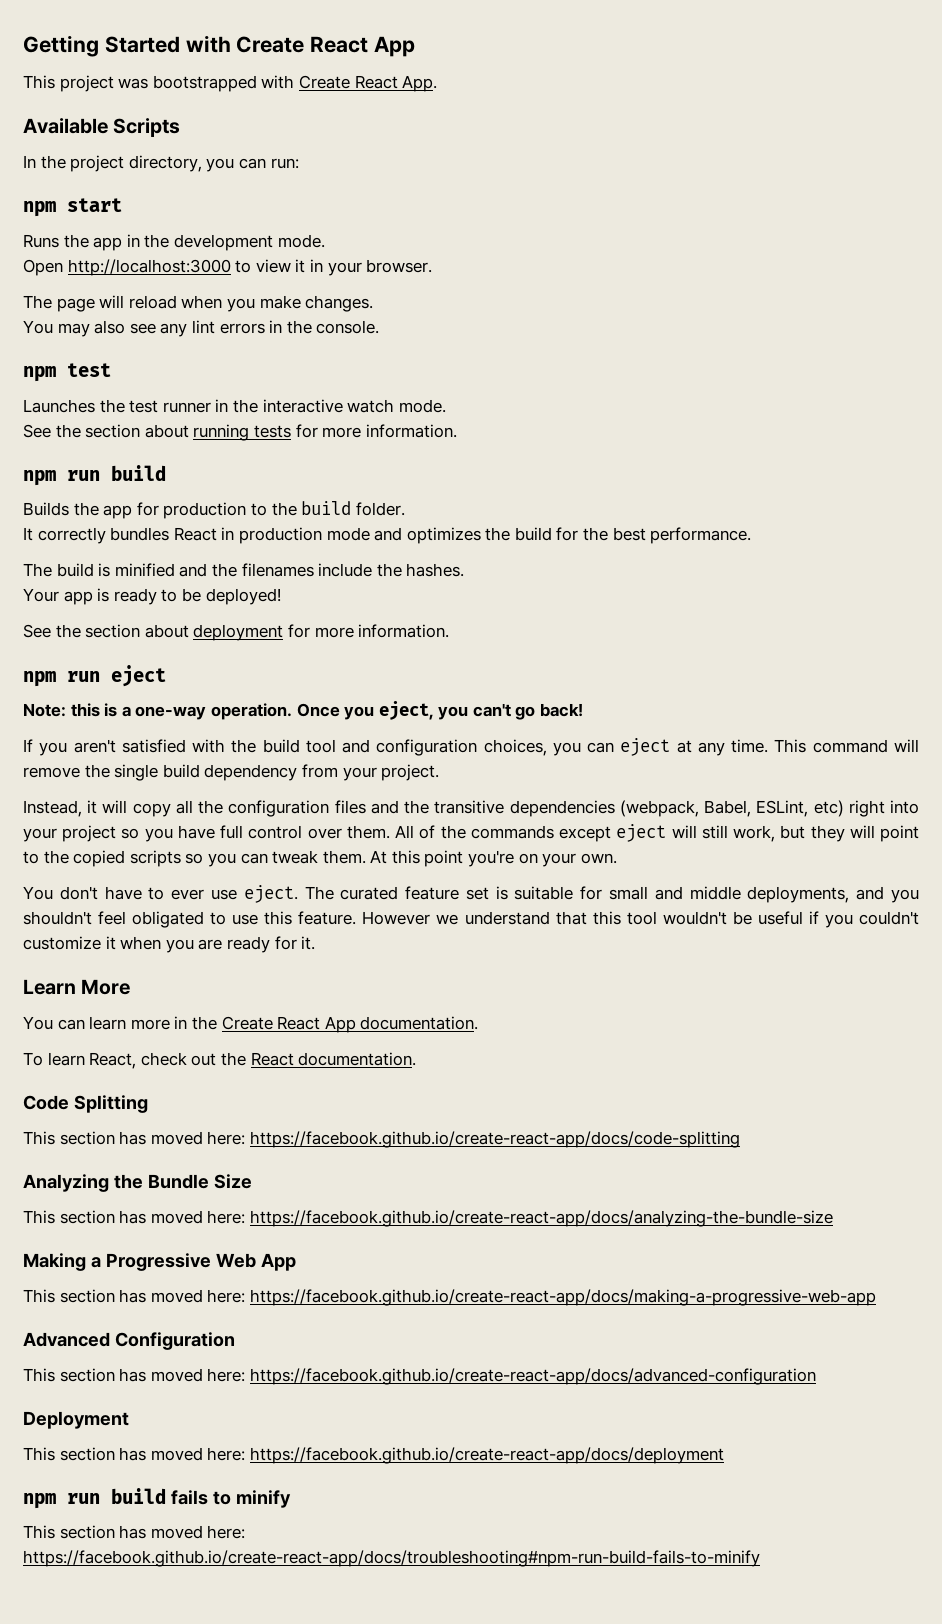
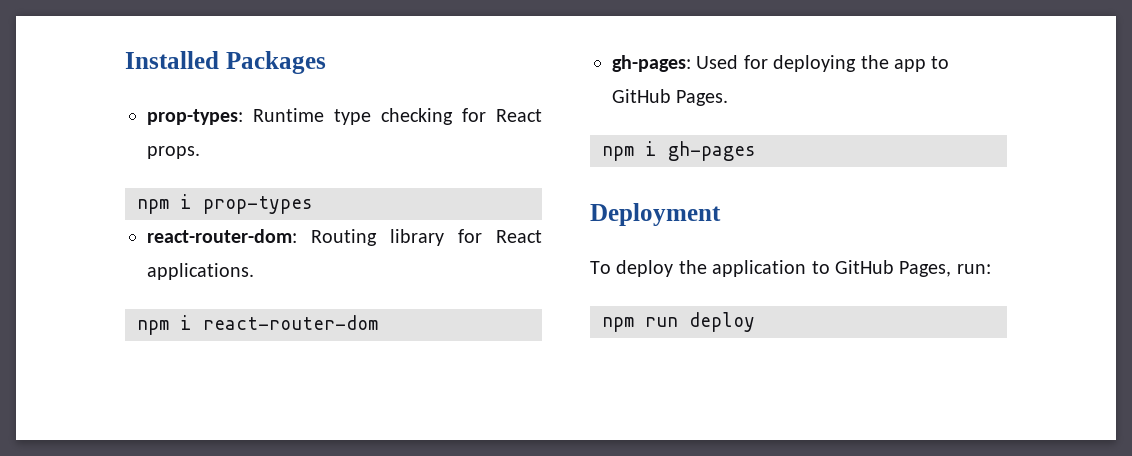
- Getting Started with Create React App
- This project was bootstrapped with Create React App.
- Available Scripts
- In the project directory, you can run:
- npm start
- Runs the app in the development mode.
- Open http://localhost:3000 to view it in your browser.
- The page will reload when you make changes.
- You may also see any lint errors in the console.
- npm test
- Launches the test runner in the interactive watch mode.
- See the section about running tests for more information.
- npm run build
- Builds the app for production to the build folder.
- It correctly bundles React in production mode and optimizes the build for the best performance.
- The build is minified and the filenames include the hashes.
- Your app is ready to be deployed!
- See the section about deployment for more information.
- npm run eject
- Note: this is a one-way operation. Once you eject, you can't go back!
- If you aren't satisfied with the build tool and configuration choices, you can eject at any time. This command will remove the single build dependency from your project.
- Instead, it will copy all the configuration files and the transitive dependencies (webpack, Babel, ESLint, etc) right into your project so you have full control over them. All of the commands except eject will still work, but they will point to the copied scripts so you can tweak them. At this point you're on your own.
- You don't have to ever use eject. The curated feature set is suitable for small and middle deployments, and you shouldn't feel obligated to use this feature. However we understand that this tool wouldn't be useful if you couldn't customize it when you are ready for it.
- Learn More
- You can learn more in the Create React App documentation.
- To learn React, check out the React documentation.
- Code Splitting
- This section has moved here: https://facebook.github.io/create-react-app/docs/code-splitting
- Analyzing the Bundle Size
- This section has moved here: https://facebook.github.io/create-react-app/docs/analyzing-the-bundle-size
- Making a Progressive Web App
- This section has moved here: https://facebook.github.io/create-react-app/docs/making-a-progressive-web-app
- Advanced Configuration
- This section has moved here: https://facebook.github.io/create-react-app/docs/advanced-configuration
+ Installed Packages
+ prop-types: Runtime type checking for React props.
+ npm i prop-types
+ react-router-dom: Routing library for React applications.
+ npm i react-router-dom
+ gh-pages: Used for deploying the app to GitHub Pages.
+ npm i gh-pages
  Deployment
- This section has moved here: https://facebook.github.io/create-react-app/docs/deployment
- npm run build fails to minify
- This section has moved here: https://facebook.github.io/create-react-app/docs/troubleshooting#npm-run-build-fails-to-minify
+ To deploy the application to GitHub Pages, run:
+ npm run deploy

